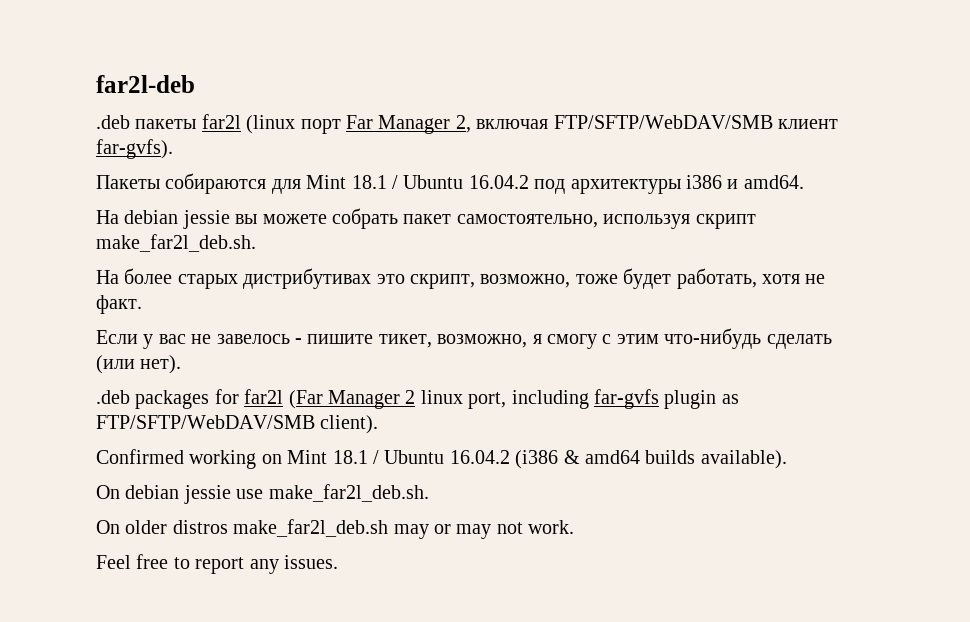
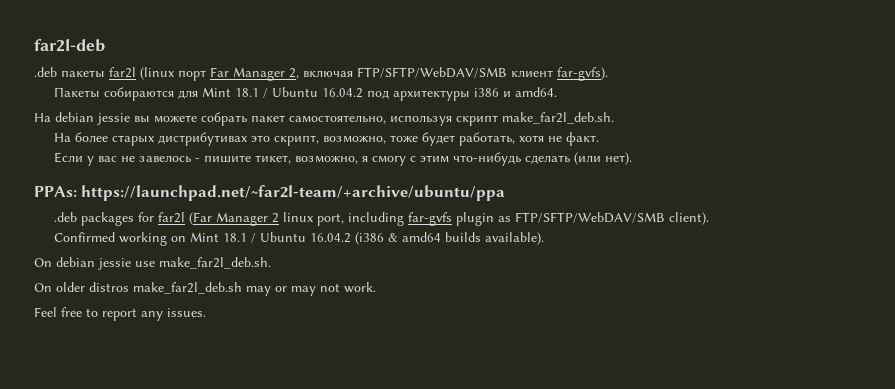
+ PPAs: https://launchpad.net/~far2l-team/+archive/ubuntu/ppa

